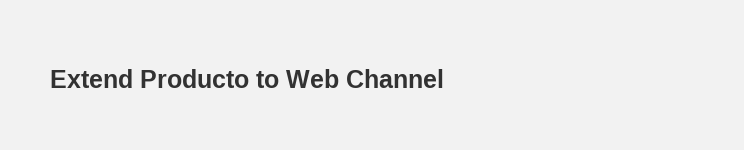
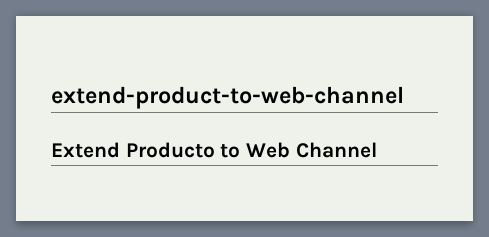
+ extend-product-to-web-channel

